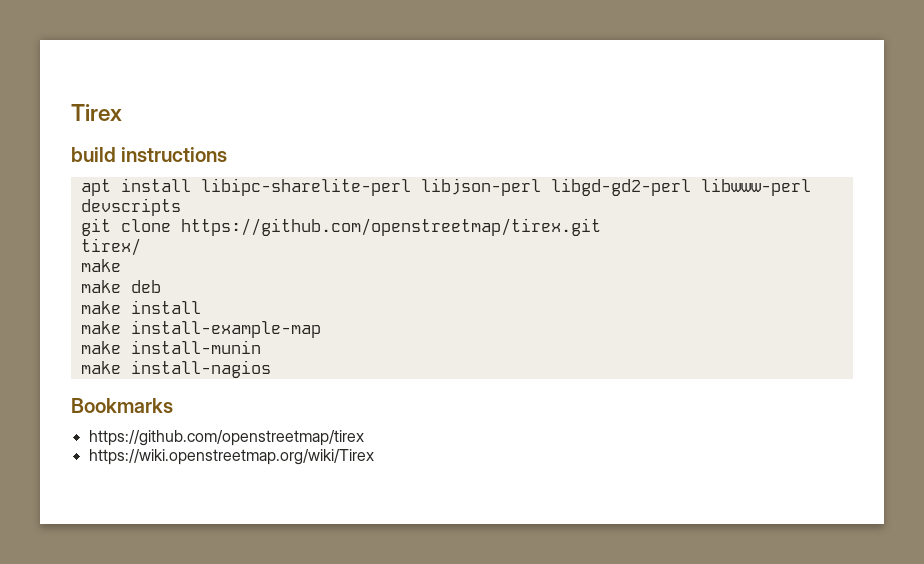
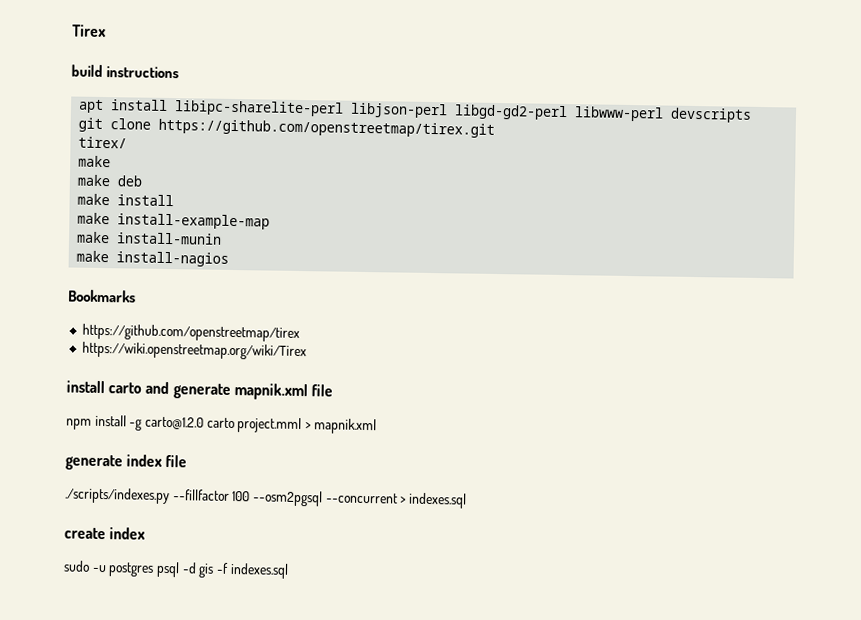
+ install carto and generate mapnik.xml file
+ npm install -g carto@1.2.0 carto project.mml > mapnik.xml
+ generate index file
+ ./scripts/indexes.py --fillfactor 100 --osm2pgsql --concurrent > indexes.sql
+ create index
+ sudo -u postgres psql -d gis -f indexes.sql

